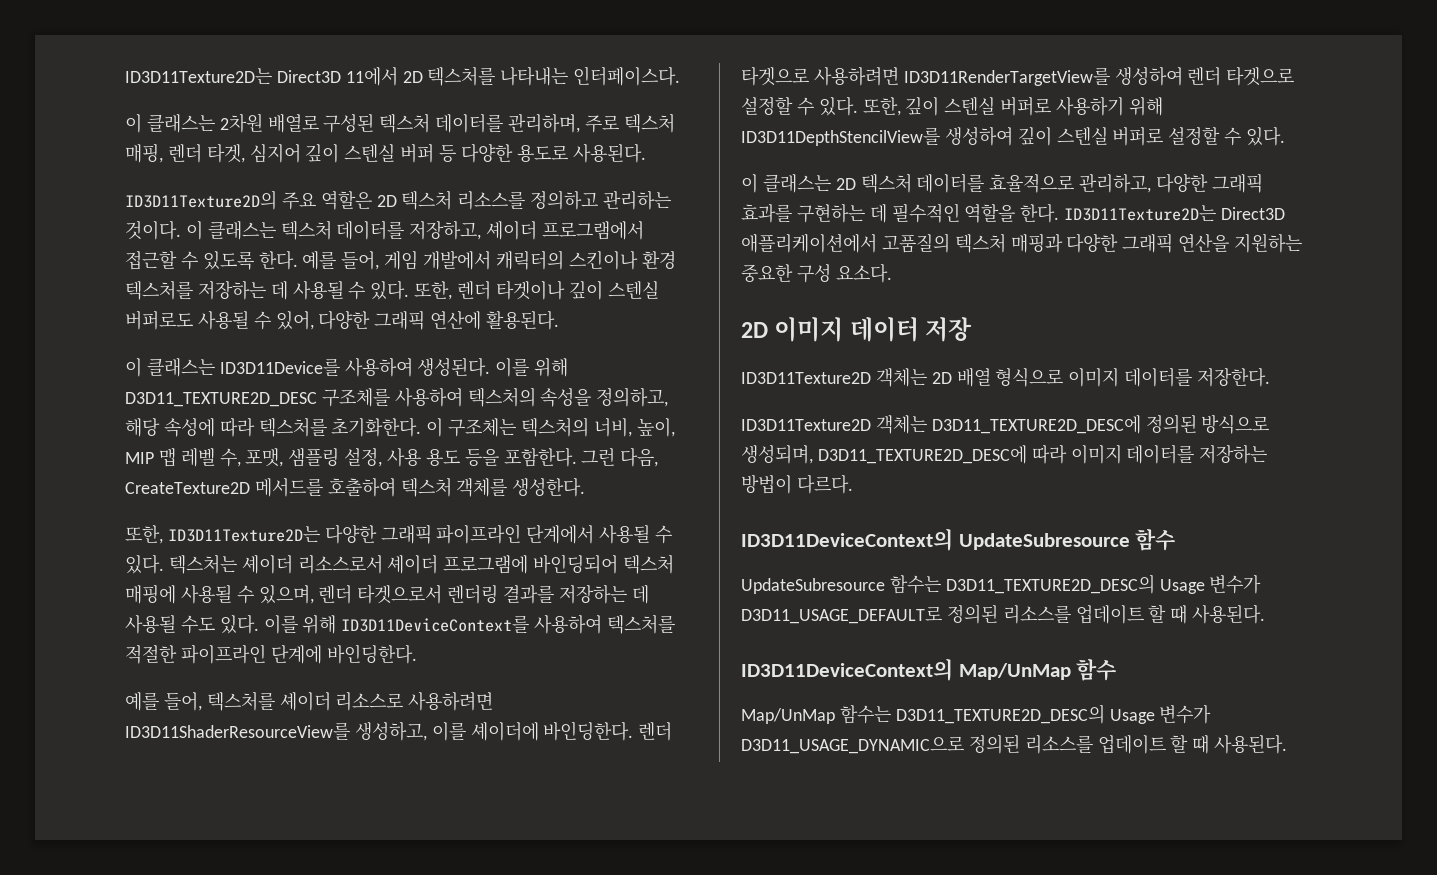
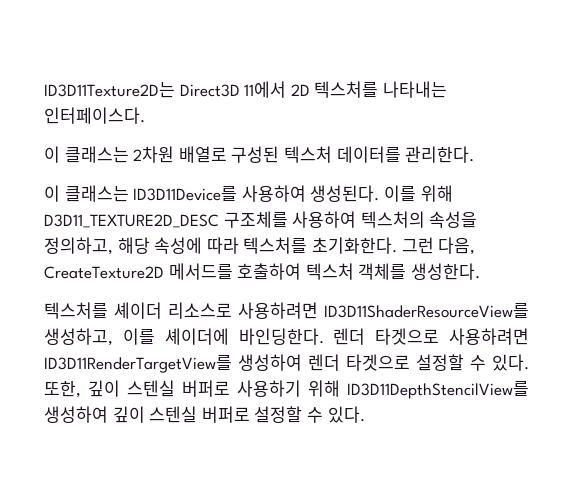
- 이 클래스는 2차원 배열로 구성된 텍스처 데이터를 관리하며, 주로 텍스처 매핑, 렌더 타겟, 심지어 깊이 스텐실 버퍼 등 다양한 용도로 사용된다.
- ID3D11Texture2D의 주요 역할은 2D 텍스처 리소스를 정의하고 관리하는 것이다. 이 클래스는 텍스처 데이터를 저장하고, 셰이더 프로그램에서 접근할 수 있도록 한다. 예를 들어, 게임 개발에서 캐릭터의 스킨이나 환경 텍스처를 저장하는 데 사용될 수 있다. 또한, 렌더 타겟이나 깊이 스텐실 버퍼로도 사용될 수 있어, 다양한 그래픽 연산에 활용된다.
+ 이 클래스는 2차원 배열로 구성된 텍스처 데이터를 관리한다.
- 이 구조체는 텍스처의 너비, 높이, MIP 맵 레벨 수, 포맷, 샘플링 설정, 사용 용도 등을 포함한다.
- 또한, ID3D11Texture2D는 다양한 그래픽 파이프라인 단계에서 사용될 수 있다. 텍스처는 셰이더 리소스로서 셰이더 프로그램에 바인딩되어 텍스처 매핑에 사용될 수 있으며, 렌더 타겟으로서 렌더링 결과를 저장하는 데 사용될 수도 있다. 이를 위해 ID3D11DeviceContext를 사용하여 텍스처를 적절한 파이프라인 단계에 바인딩한다.
- 예를 들어, 텍스처를 셰이더 리소스로 사용하려면 ID3D11ShaderResourceView를 생성하고, 이를 셰이더에 바인딩한다.
+ 텍스처를 셰이더 리소스로 사용하려면 ID3D11ShaderResourceView를 생성하고, 이를 셰이더에 바인딩한다.
- 이 클래스는 2D 텍스처 데이터를 효율적으로 관리하고, 다양한 그래픽 효과를 구현하는 데 필수적인 역할을 한다. ID3D11Texture2D는 Direct3D 애플리케이션에서 고품질의 텍스처 매핑과 다양한 그래픽 연산을 지원하는 중요한 구성 요소다.
- 2D 이미지 데이터 저장
- ID3D11Texture2D 객체는 2D 배열 형식으로 이미지 데이터를 저장한다.
- ID3D11Texture2D 객체는 D3D11_TEXTURE2D_DESC에 정의된 방식으로 생성되며, D3D11_TEXTURE2D_DESC에 따라 이미지 데이터를 저장하는 방법이 다르다.
- ID3D11DeviceContext의 UpdateSubresource 함수
- UpdateSubresource 함수는 D3D11_TEXTURE2D_DESC의 Usage 변수가 D3D11_USAGE_DEFAULT로 정의된 리소스를 업데이트 할 때 사용된다.
- ID3D11DeviceContext의 Map/UnMap 함수
- Map/UnMap 함수는 D3D11_TEXTURE2D_DESC의 Usage 변수가 D3D11_USAGE_DYNAMIC으로 정의된 리소스를 업데이트 할 때 사용된다.

